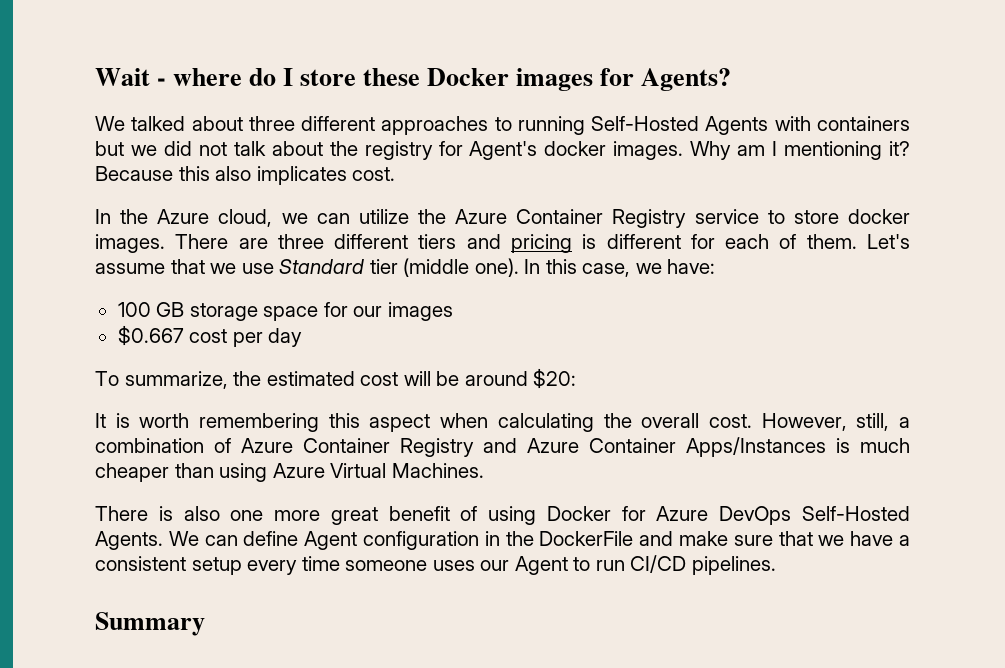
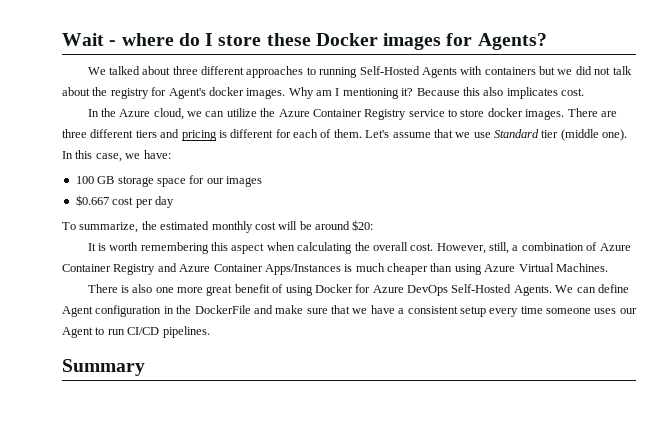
- To summarize, the estimated cost will be around $20:
+ To summarize, the estimated monthly cost will be around $20:

